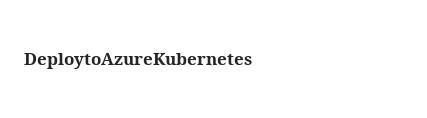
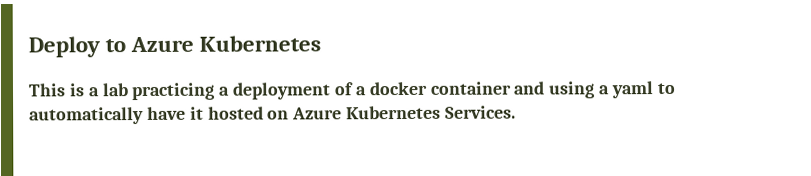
- DeploytoAzureKubernetes
+ Deploy to Azure Kubernetes
+ This is a lab practicing a deployment of a docker container and using a yaml to automatically have it hosted on Azure Kubernetes Services.

